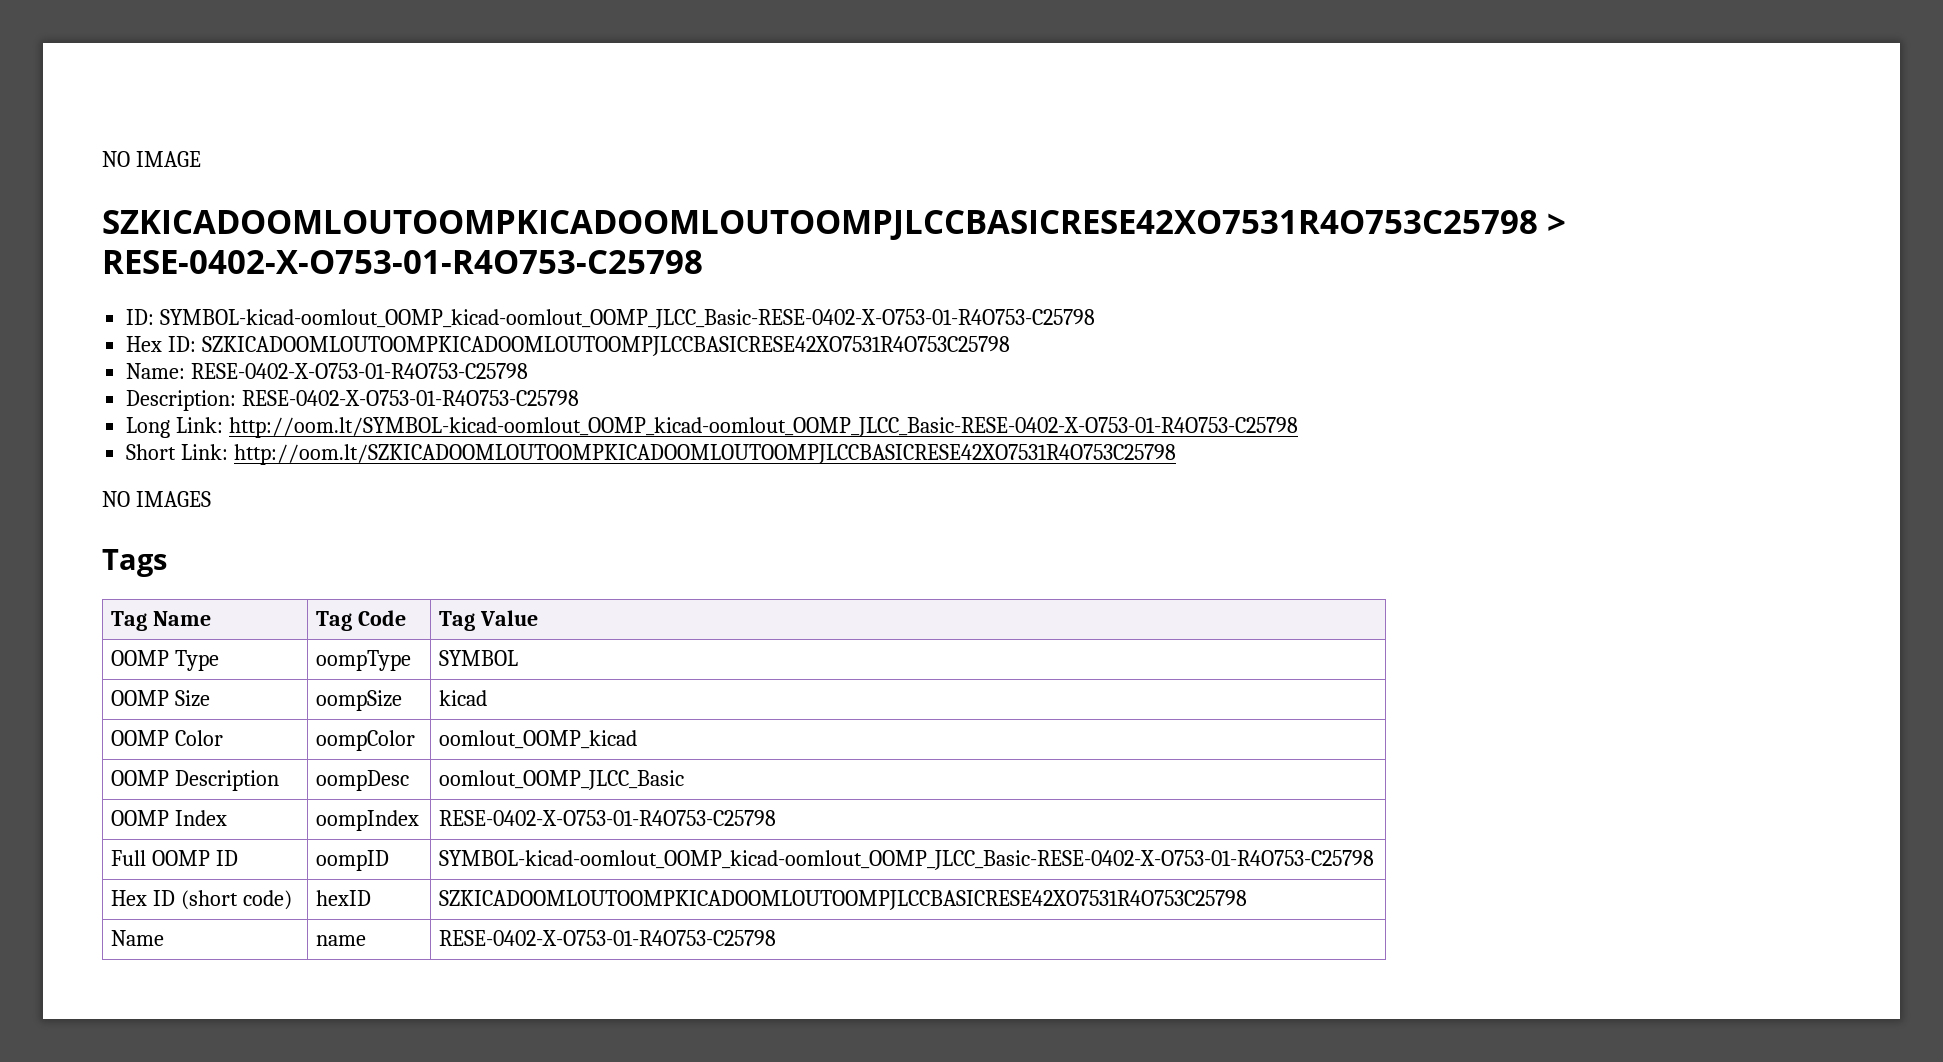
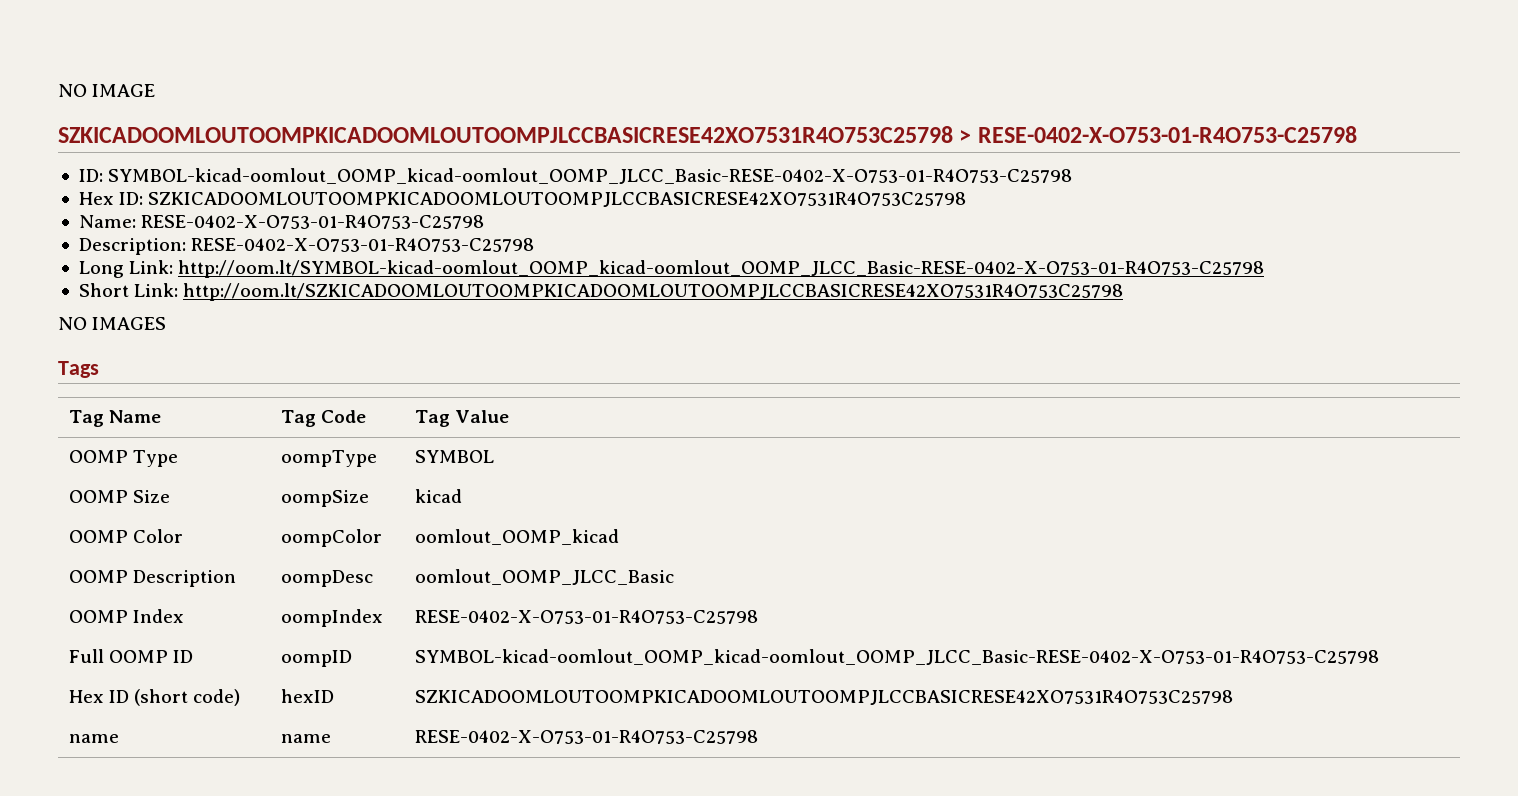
- Name | name | RESE-0402-X-O753-01-R4O753-C25798
+ name | name | RESE-0402-X-O753-01-R4O753-C25798

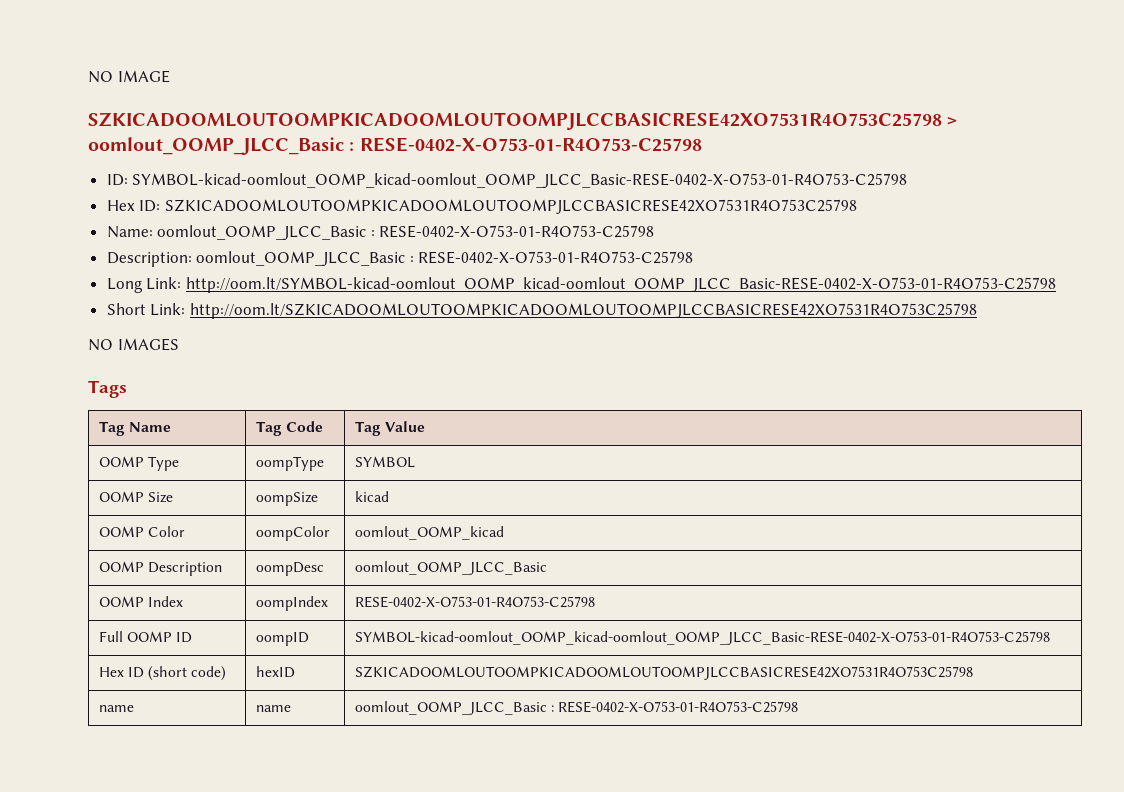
- SZKICADOOMLOUTOOMPKICADOOMLOUTOOMPJLCCBASICRESE42XO7531R4O753C25798 > RESE-0402-X-O753-01-R4O753-C25798
+ SZKICADOOMLOUTOOMPKICADOOMLOUTOOMPJLCCBASICRESE42XO7531R4O753C25798 > oomlout_OOMP_JLCC_Basic : RESE-0402-X-O753-01-R4O753-C25798
- Name: RESE-0402-X-O753-01-R4O753-C25798
+ Name: oomlout_OOMP_JLCC_Basic : RESE-0402-X-O753-01-R4O753-C25798
- Description: RESE-0402-X-O753-01-R4O753-C25798
+ Description: oomlout_OOMP_JLCC_Basic : RESE-0402-X-O753-01-R4O753-C25798
- name | name | RESE-0402-X-O753-01-R4O753-C25798
+ name | name | oomlout_OOMP_JLCC_Basic : RESE-0402-X-O753-01-R4O753-C25798

